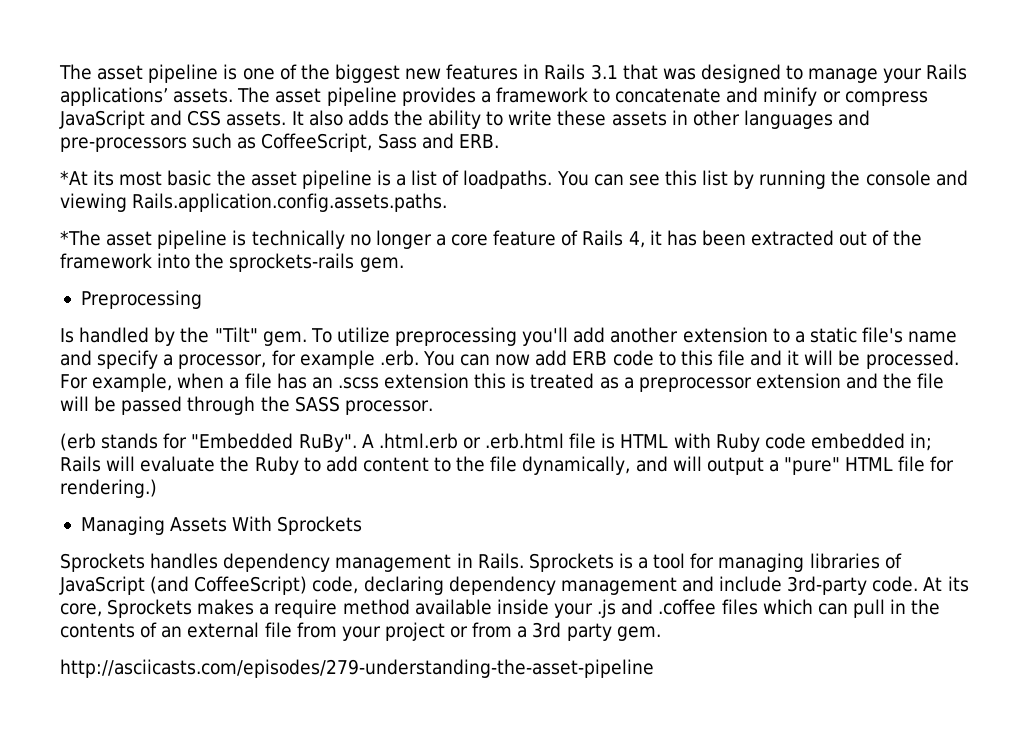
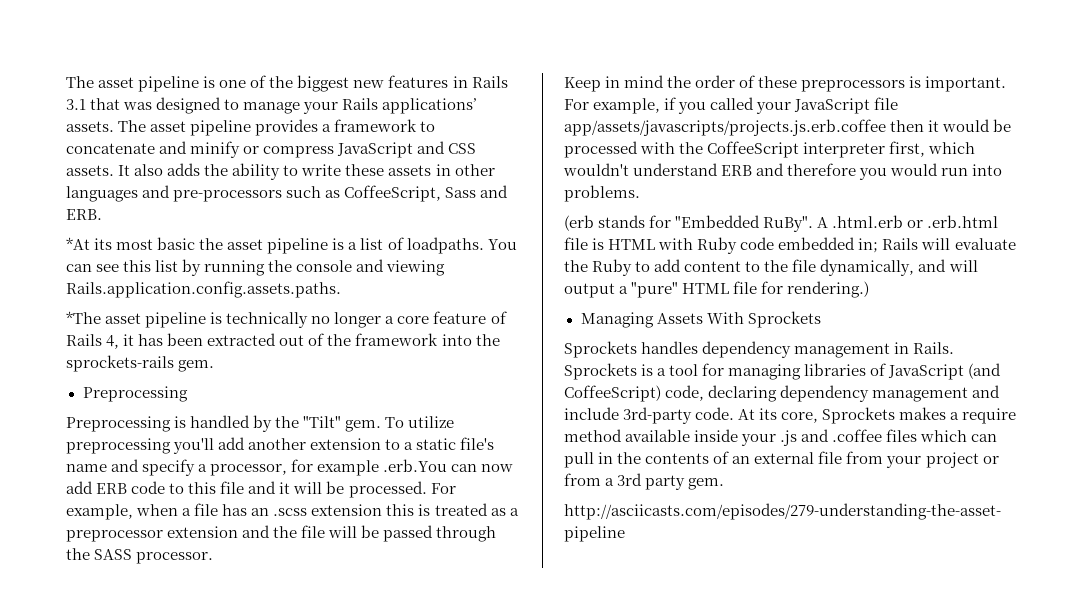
- Is handled by the "Tilt" gem.
+ Preprocessing is handled by the "Tilt" gem.
- To utilize preprocessing you'll add another extension to a static file's name and specify a processor, for example .erb. You can now add ERB code to this file and it will be processed.
+ To utilize preprocessing you'll add another extension to a static file's name and specify a processor, for example .erb.You can now add ERB code to this file and it will be processed.
+ Keep in mind the order of these preprocessors is important. For example, if you called your JavaScript file app/assets/javascripts/projects.js.erb.coffee then it would be processed with the CoffeeScript interpreter first, which wouldn't understand ERB and therefore you would run into problems.

